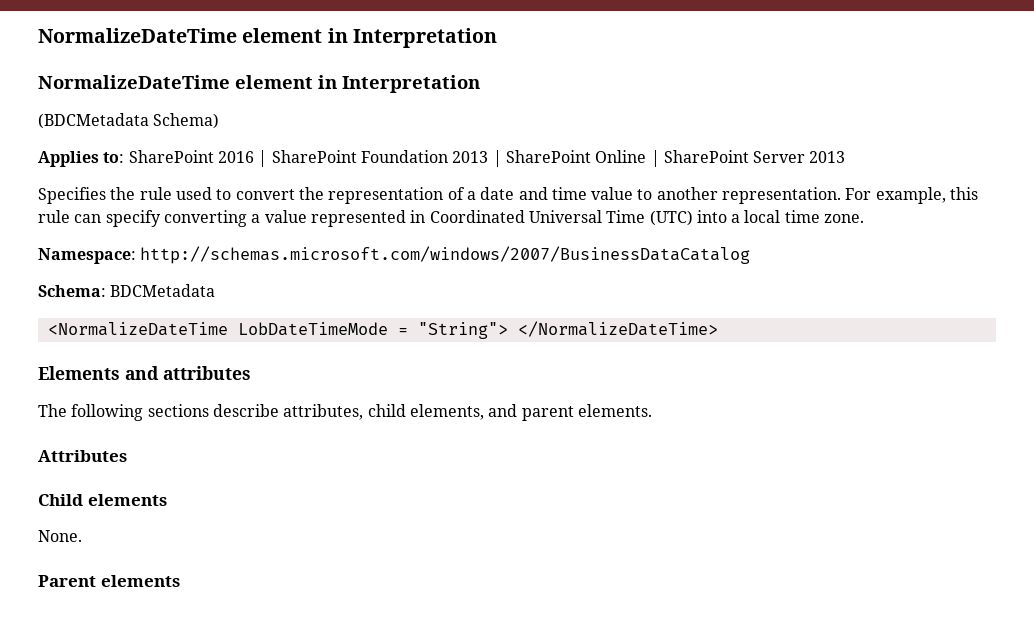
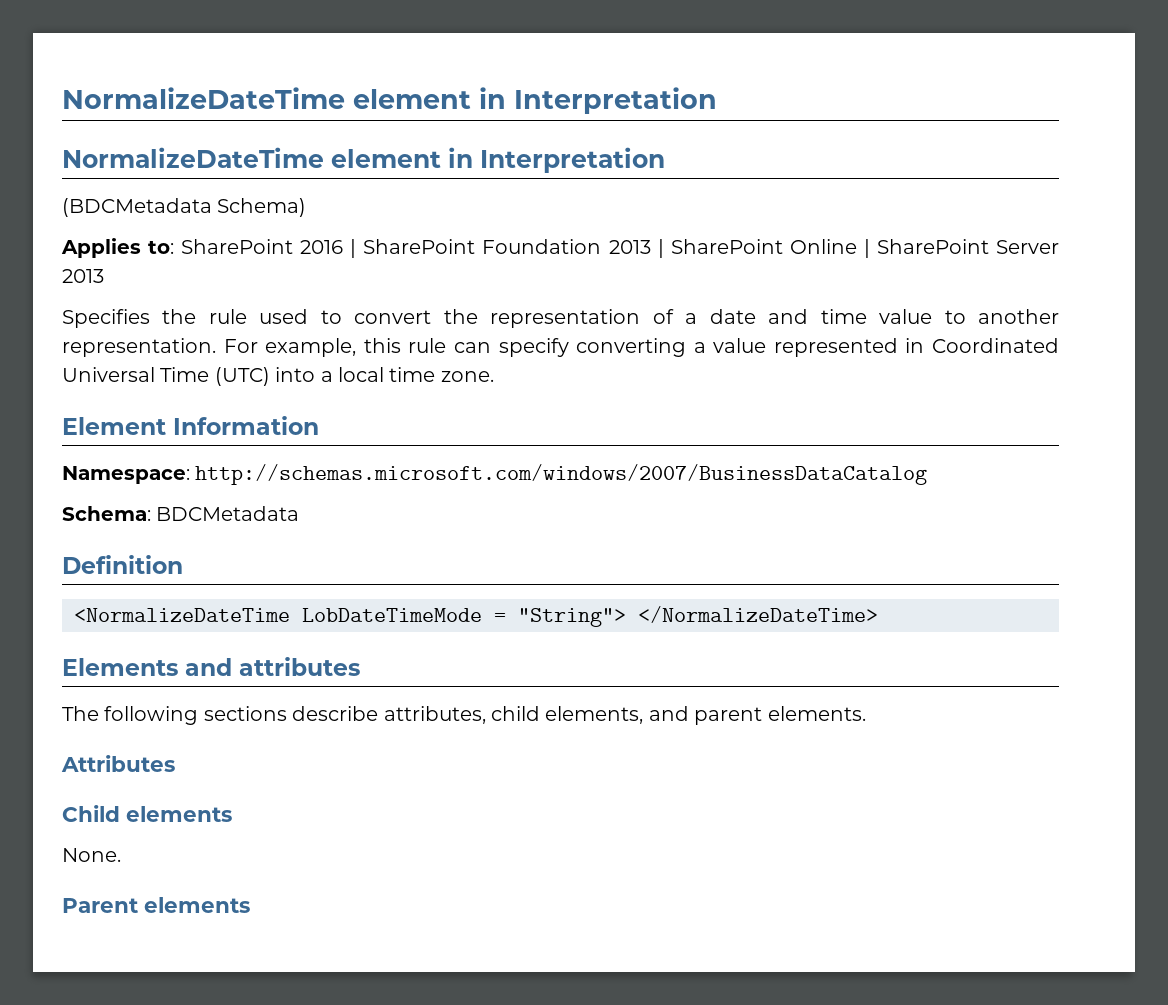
+ Element Information
+ Definition

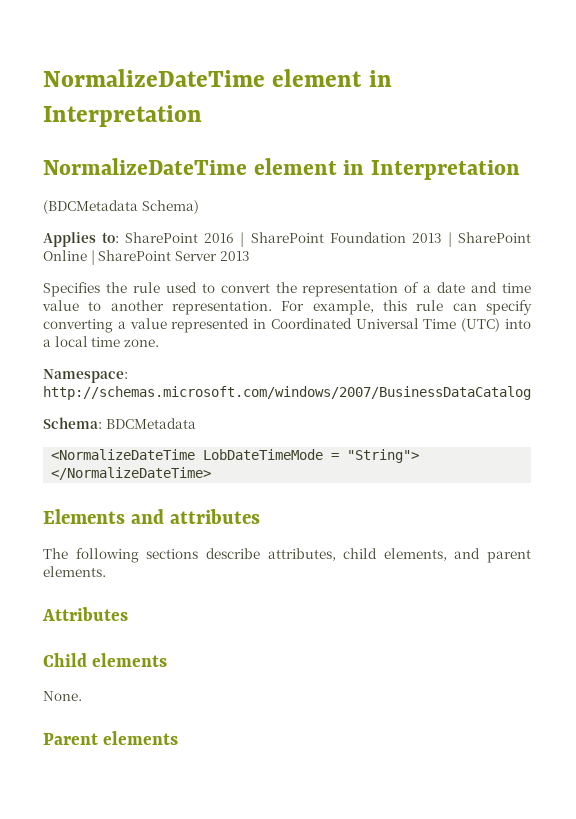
- Element Information
- Definition

